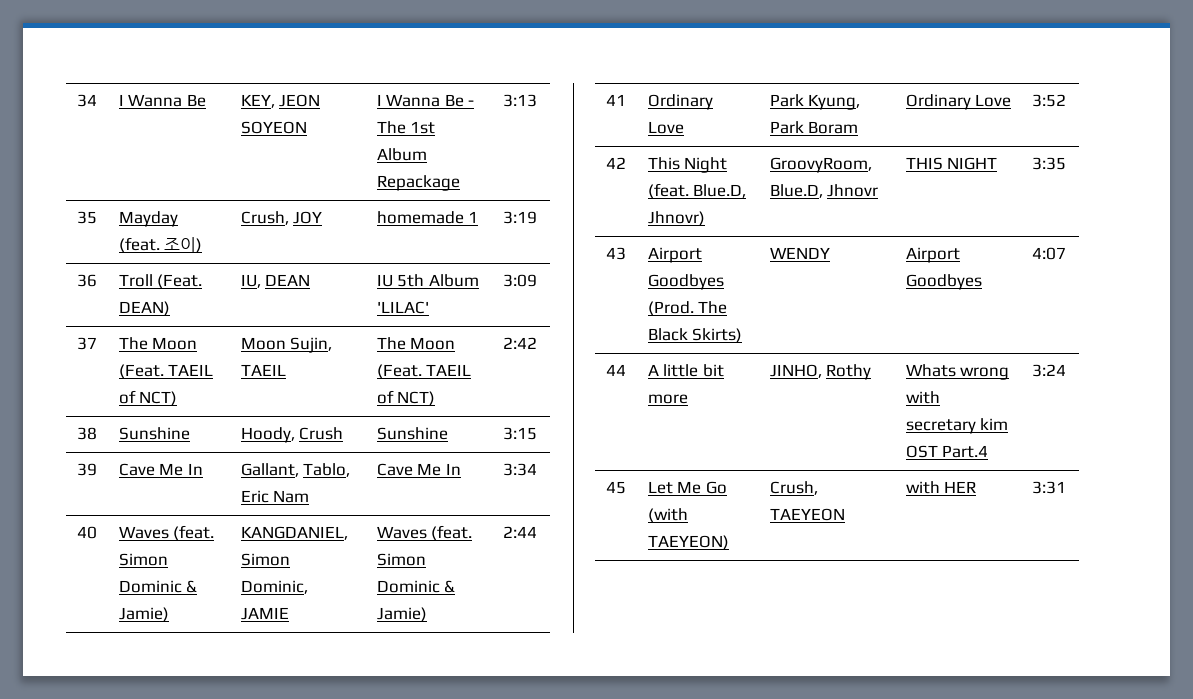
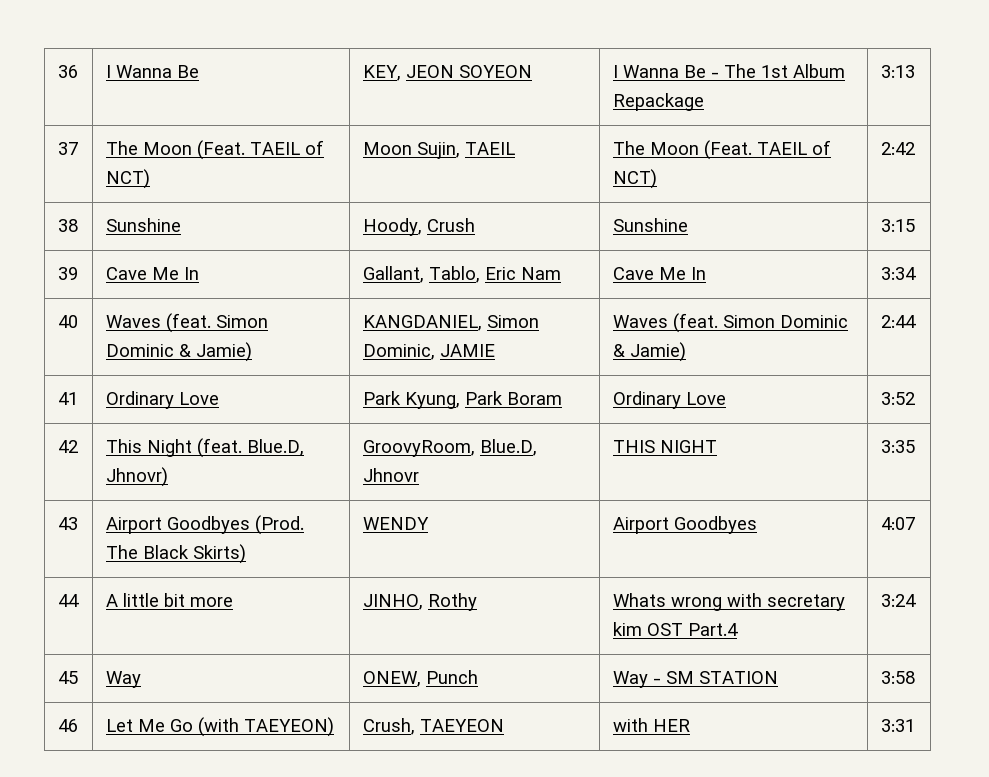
- 34 | I Wanna Be | KEY, JEON SOYEON | I Wanna Be - The 1st Album Repackage | 3:13
+ 36 | I Wanna Be | KEY, JEON SOYEON | I Wanna Be - The 1st Album Repackage | 3:13
- 35 | Mayday (feat. 조이) | Crush, JOY | homemade 1 | 3:19
- 36 | Troll (Feat. DEAN) | IU, DEAN | IU 5th Album 'LILAC' | 3:09
- 45 | Let Me Go (with TAEYEON) | Crush, TAEYEON | with HER | 3:31
+ 45 | Way | ONEW, Punch | Way - SM STATION | 3:58
+ 46 | Let Me Go (with TAEYEON) | Crush, TAEYEON | with HER | 3:31

